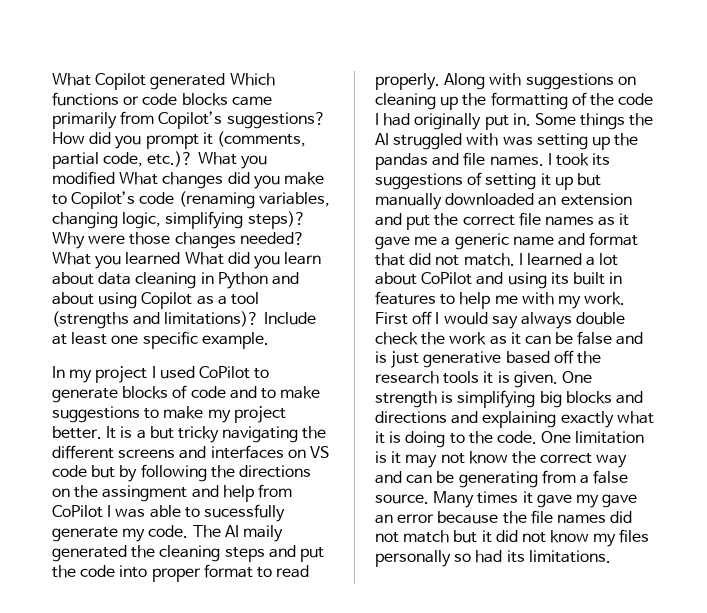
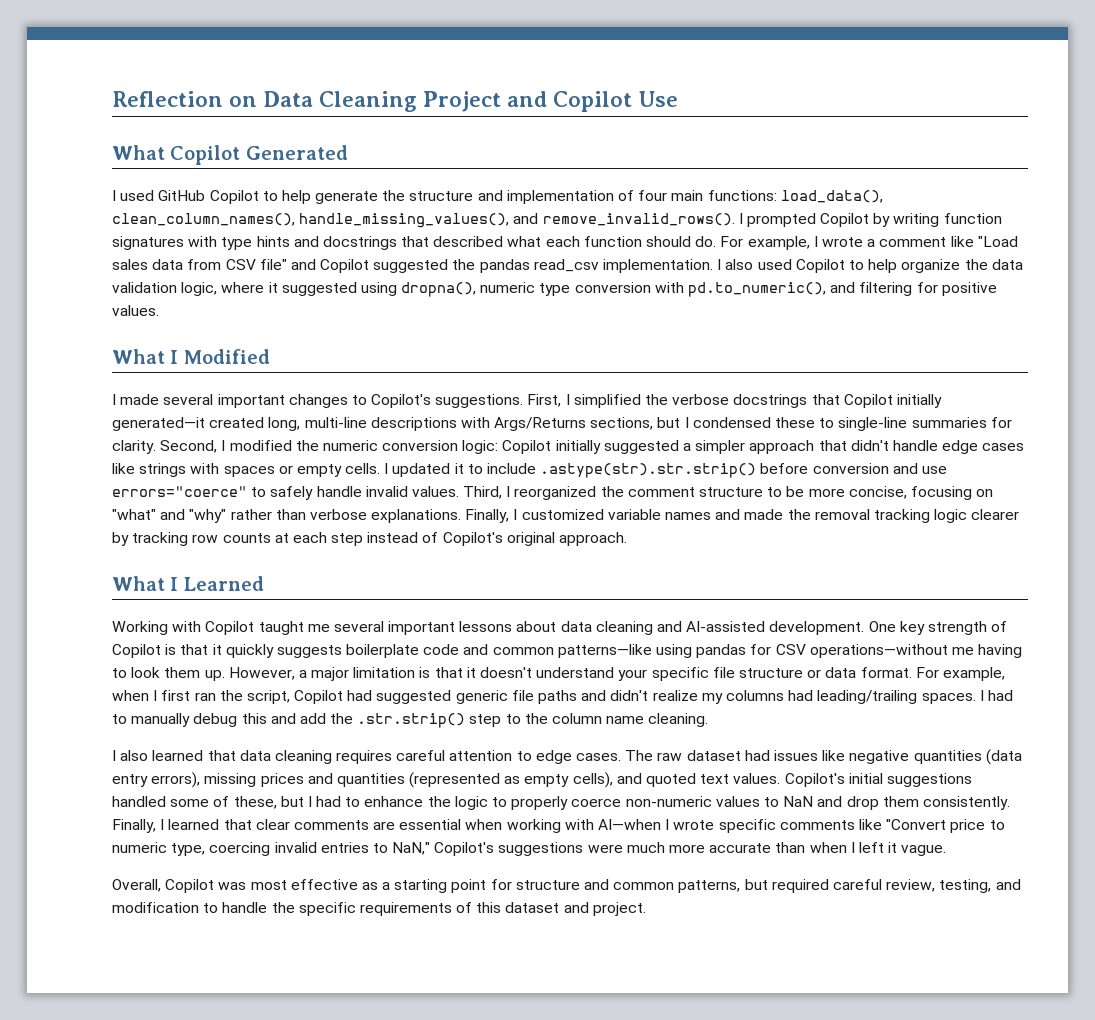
- What Copilot generated Which functions or code blocks came primarily from Copilot’s suggestions? How did you prompt it (comments, partial code, etc.)? What you modified What changes did you make to Copilot’s code (renaming variables, changing logic, simplifying steps)? Why were those changes needed? What you learned What did you learn about data cleaning in Python and about using Copilot as a tool (strengths and limitations)? Include at least one specific example.
- In my project I used CoPilot to generate blocks of code and to make suggestions to make my project better. It is a but tricky navigating the different screens and interfaces on VS code but by following the directions on the assingment and help from CoPilot I was able to sucessfully generate my code. The AI maily generated the cleaning steps and put the code into proper format to read properly. Along with suggestions on cleaning up the formatting of the code I had originally put in. Some things the AI struggled with was setting up the pandas and file names. I took its suggestions of setting it up but manually downloaded an extension and put the correct file names as it gave me a generic name and format that did not match. I learned a lot about CoPilot and using its built in features to help me with my work. First off I would say always double check the work as it can be false and is just generative based off the research tools it is given. One strength is simplifying big blocks and directions and explaining exactly what it is doing to the code. One limitation is it may not know the correct way and can be generating from a false source. Many times it gave my gave an error because the file names did not match but it did not know my files personally so had its limitations.
+ Reflection on Data Cleaning Project and Copilot Use
+ What Copilot Generated
+ I used GitHub Copilot to help generate the structure and implementation of four main functions: load_data(), clean_column_names(), handle_missing_values(), and remove_invalid_rows(). I prompted Copilot by writing function signatures with type hints and docstrings that described what each function should do. For example, I wrote a comment like "Load sales data from CSV file" and Copilot suggested the pandas read_csv implementation. I also used Copilot to help organize the data validation logic, where it suggested using dropna(), numeric type conversion with pd.to_numeric(), and filtering for positive values.
+ What I Modified
+ I made several important changes to Copilot's suggestions. First, I simplified the verbose docstrings that Copilot initially generated—it created long, multi-line descriptions with Args/Returns sections, but I condensed these to single-line summaries for clarity. Second, I modified the numeric conversion logic: Copilot initially suggested a simpler approach that didn't handle edge cases like strings with spaces or empty cells. I updated it to include .astype(str).str.strip() before conversion and use errors="coerce" to safely handle invalid values. Third, I reorganized the comment structure to be more concise, focusing on "what" and "why" rather than verbose explanations. Finally, I customized variable names and made the removal tracking logic clearer by tracking row counts at each step instead of Copilot's original approach.
+ What I Learned
+ Working with Copilot taught me several important lessons about data cleaning and AI-assisted development. One key strength of Copilot is that it quickly suggests boilerplate code and common patterns—like using pandas for CSV operations—without me having to look them up. However, a major limitation is that it doesn't understand your specific file structure or data format. For example, when I first ran the script, Copilot had suggested generic file paths and didn't realize my columns had leading/trailing spaces. I had to manually debug this and add the .str.strip() step to the column name cleaning.
+ I also learned that data cleaning requires careful attention to edge cases. The raw dataset had issues like negative quantities (data entry errors), missing prices and quantities (represented as empty cells), and quoted text values. Copilot's initial suggestions handled some of these, but I had to enhance the logic to properly coerce non-numeric values to NaN and drop them consistently. Finally, I learned that clear comments are essential when working with AI—when I wrote specific comments like "Convert price to numeric type, coercing invalid entries to NaN," Copilot's suggestions were much more accurate than when I left it vague.
+ Overall, Copilot was most effective as a starting point for structure and common patterns, but required careful review, testing, and modification to handle the specific requirements of this dataset and project.

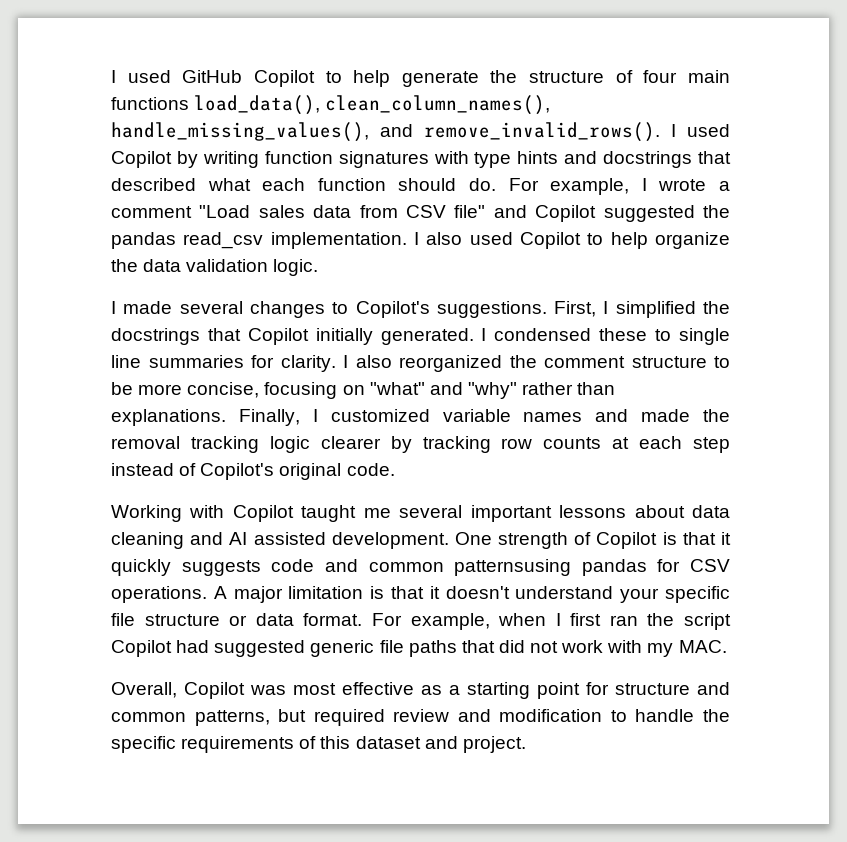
- Reflection on Data Cleaning Project and Copilot Use
- What Copilot Generated
- I used GitHub Copilot to help generate the structure and implementation of four main functions: load_data(), clean_column_names(), handle_missing_values(), and remove_invalid_rows().
+ I used GitHub Copilot to help generate the structure of four main functions load_data(), clean_column_names(), handle_missing_values(), and remove_invalid_rows().
- I prompted Copilot by writing function signatures with type hints and docstrings that described what each function should do.
+ I used Copilot by writing function signatures with type hints and docstrings that described what each function should do.
- For example, I wrote a comment like "Load sales data from CSV file" and Copilot suggested the pandas read_csv implementation.
+ For example, I wrote a comment "Load sales data from CSV file" and Copilot suggested the pandas read_csv implementation.
- I also used Copilot to help organize the data validation logic, where it suggested using dropna(), numeric type conversion with pd.to_numeric(), and filtering for positive values.
- What I Modified
+ I also used Copilot to help organize the data validation logic.
- I made several important changes to Copilot's suggestions.
+ I made several changes to Copilot's suggestions.
- First, I simplified the verbose docstrings that Copilot initially generated—it created long, multi-line descriptions with Args/Returns sections, but I condensed these to single-line summaries for clarity.
+ First, I simplified the docstrings that Copilot initially generated. I condensed these to single line summaries for clarity.
- Second, I modified the numeric conversion logic: Copilot initially suggested a simpler approach that didn't handle edge cases like strings with spaces or empty cells. I updated it to include .astype(str).str.strip() before conversion and use errors="coerce" to safely handle invalid values. Third, I reorganized the comment structure to be more concise, focusing on "what" and "why" rather than verbose explanations.
+ I also reorganized the comment structure to be more concise, focusing on "what" and "why" rather than explanations.
- Finally, I customized variable names and made the removal tracking logic clearer by tracking row counts at each step instead of Copilot's original approach.
- What I Learned
+ Finally, I customized variable names and made the removal tracking logic clearer by tracking row counts at each step instead of Copilot's original code.
- Working with Copilot taught me several important lessons about data cleaning and AI-assisted development.
+ Working with Copilot taught me several important lessons about data cleaning and AI assisted development.
- One key strength of Copilot is that it quickly suggests boilerplate code and common patterns—like using pandas for CSV operations—without me having to look them up. However, a major limitation is that it doesn't understand your specific file structure or data format.
+ One strength of Copilot is that it quickly suggests code and common patternsusing pandas for CSV operations. A major limitation is that it doesn't understand your specific file structure or data format.
- For example, when I first ran the script, Copilot had suggested generic file paths and didn't realize my columns had leading/trailing spaces. I had to manually debug this and add the .str.strip() step to the column name cleaning.
- I also learned that data cleaning requires careful attention to edge cases. The raw dataset had issues like negative quantities (data entry errors), missing prices and quantities (represented as empty cells), and quoted text values. Copilot's initial suggestions handled some of these, but I had to enhance the logic to properly coerce non-numeric values to NaN and drop them consistently. Finally, I learned that clear comments are essential when working with AI—when I wrote specific comments like "Convert price to numeric type, coercing invalid entries to NaN," Copilot's suggestions were much more accurate than when I left it vague.
+ For example, when I first ran the script Copilot had suggested generic file paths that did not work with my MAC.
- Overall, Copilot was most effective as a starting point for structure and common patterns, but required careful review, testing, and modification to handle the specific requirements of this dataset and project.
+ Overall, Copilot was most effective as a starting point for structure and common patterns, but required review and modification to handle the specific requirements of this dataset and project.

